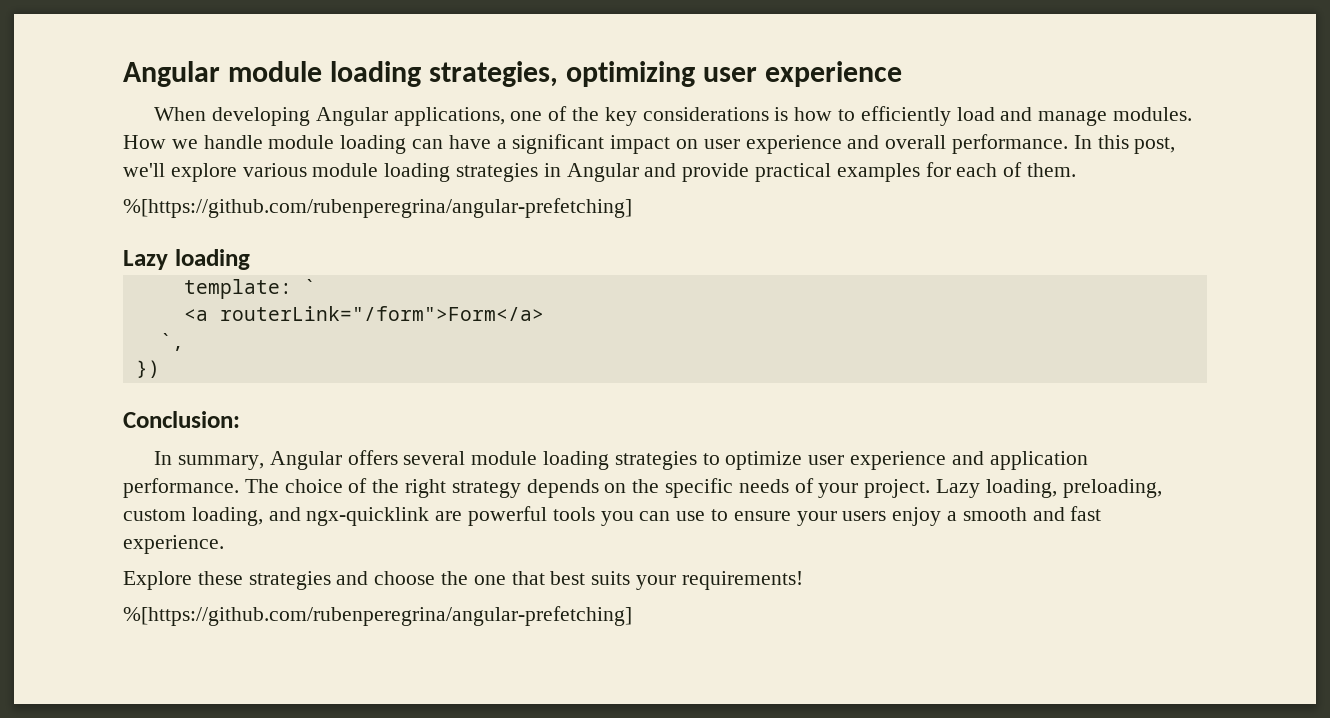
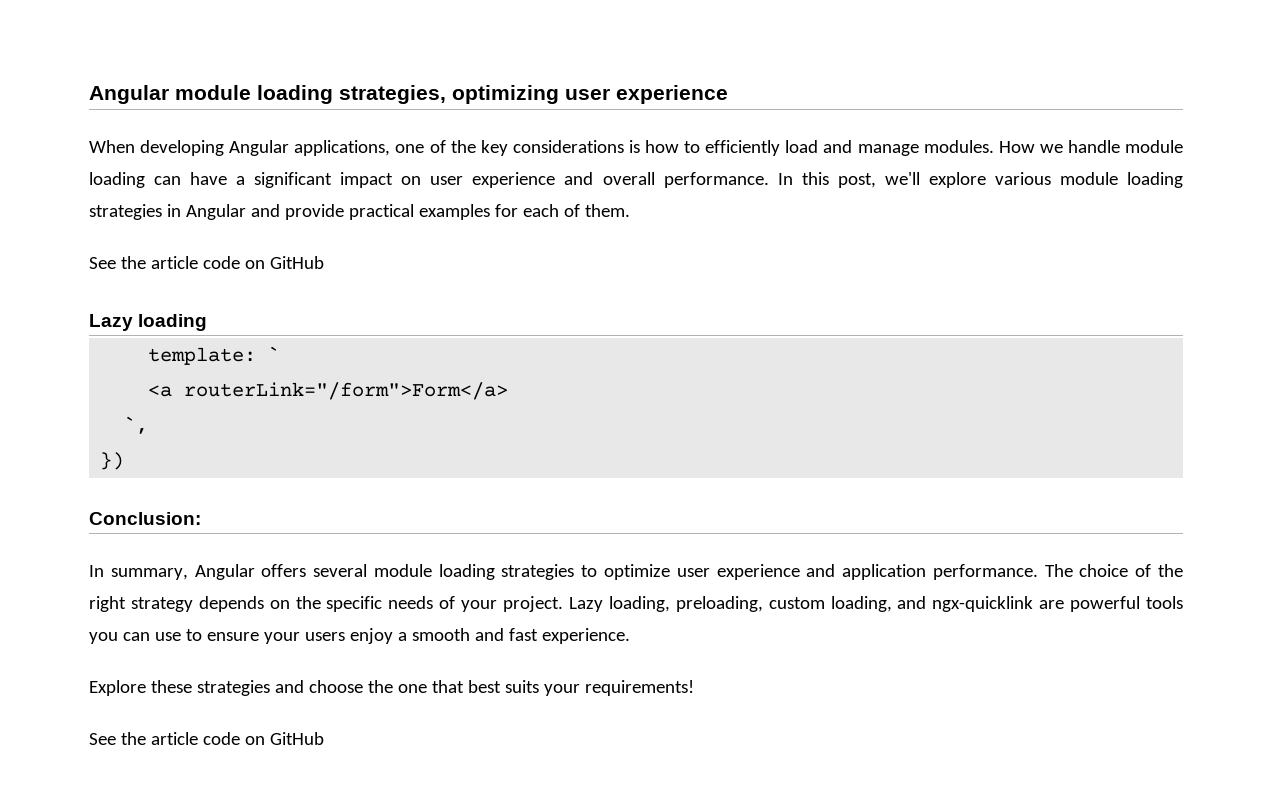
  In this post, we'll explore various module loading strategies in Angular and provide practical examples for each of them.
- %[https://github.com/rubenperegrina/angular-prefetching]
+ See the article code on GitHub
  Explore these strategies and choose the one that best suits your requirements!
- %[https://github.com/rubenperegrina/angular-prefetching]
+ See the article code on GitHub

